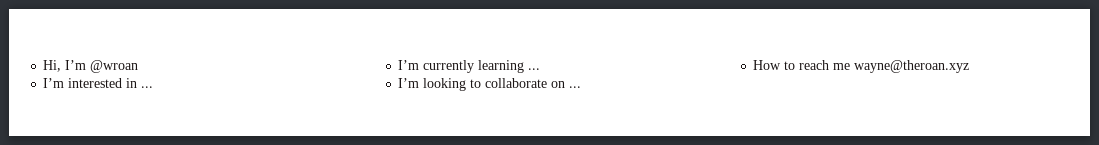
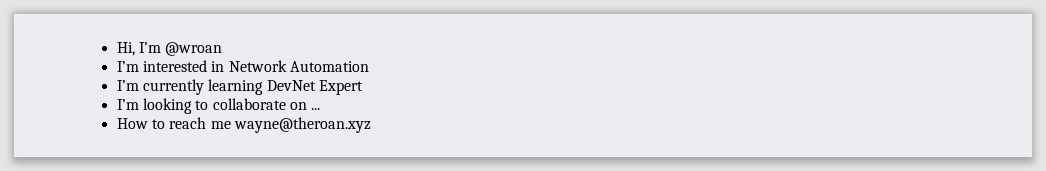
- I’m interested in ...
+ I’m interested in Network Automation
- I’m currently learning ...
+ I’m currently learning DevNet Expert

